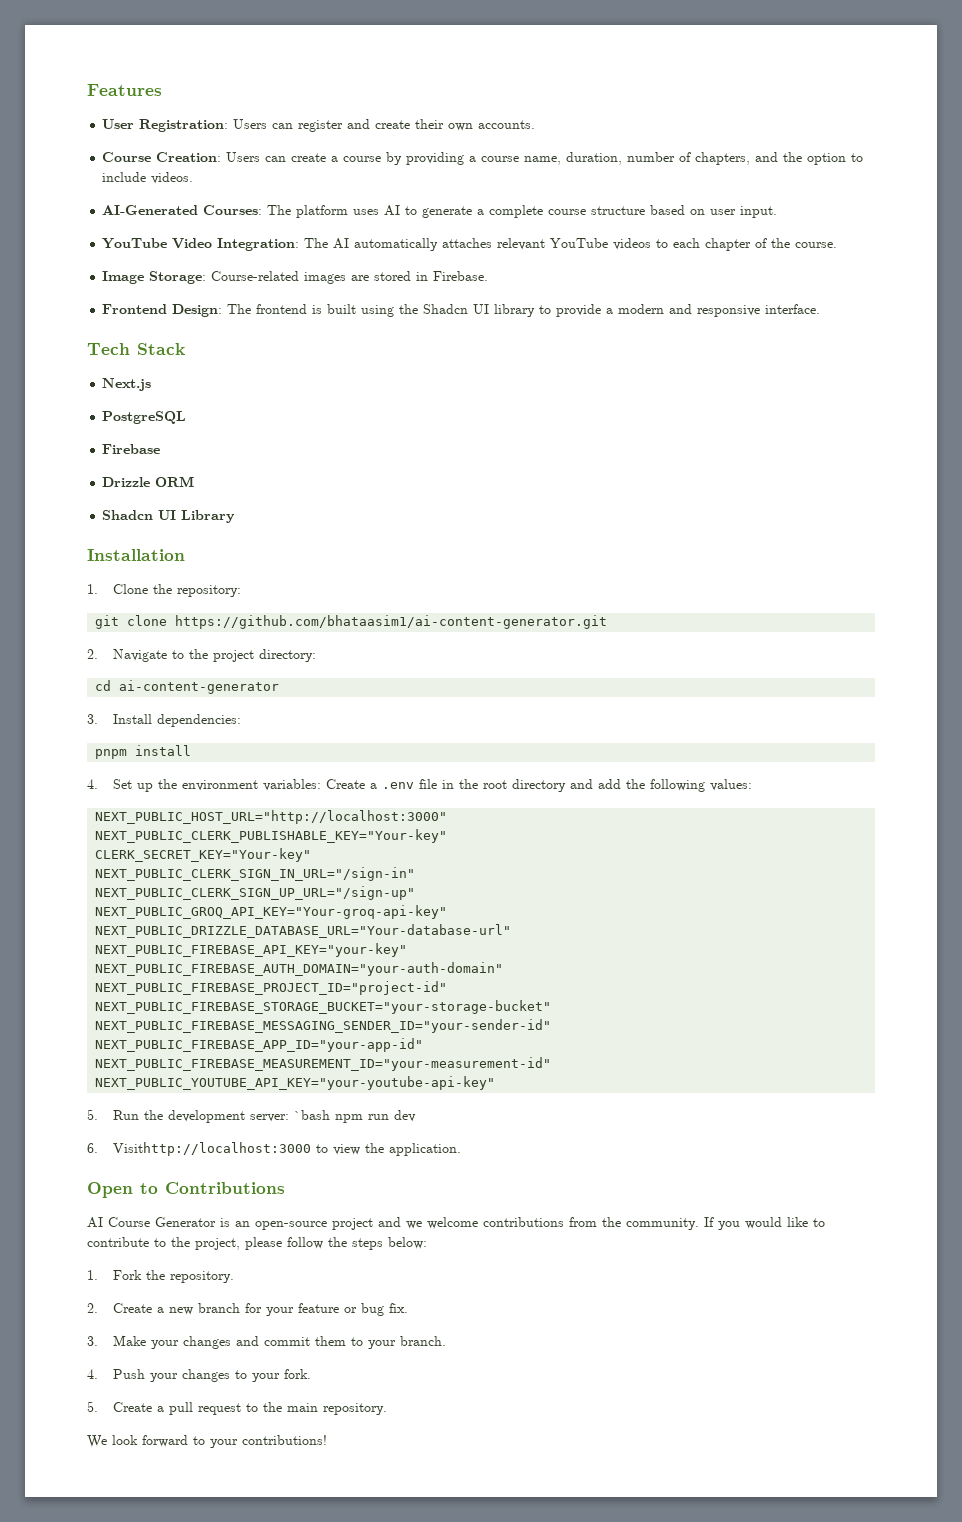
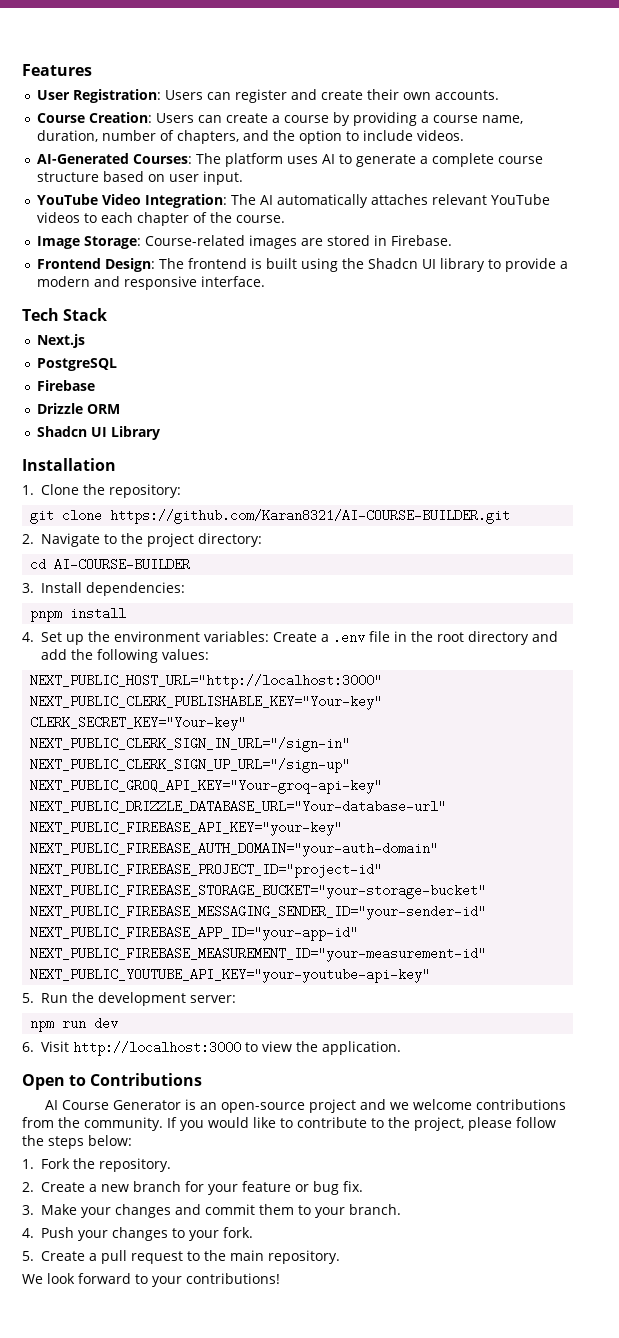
- git clone https://github.com/bhataasim1/ai-content-generator.git
+ git clone https://github.com/Karan8321/AI-COURSE-BUILDER.git
- cd ai-content-generator
+ cd AI-COURSE-BUILDER
- 5. Run the development server: `bash npm run dev
+ 5. Run the development server:
+ npm run dev
- 6. Visithttp://localhost:3000 to view the application.
+ 6. Visit http://localhost:3000 to view the application.

